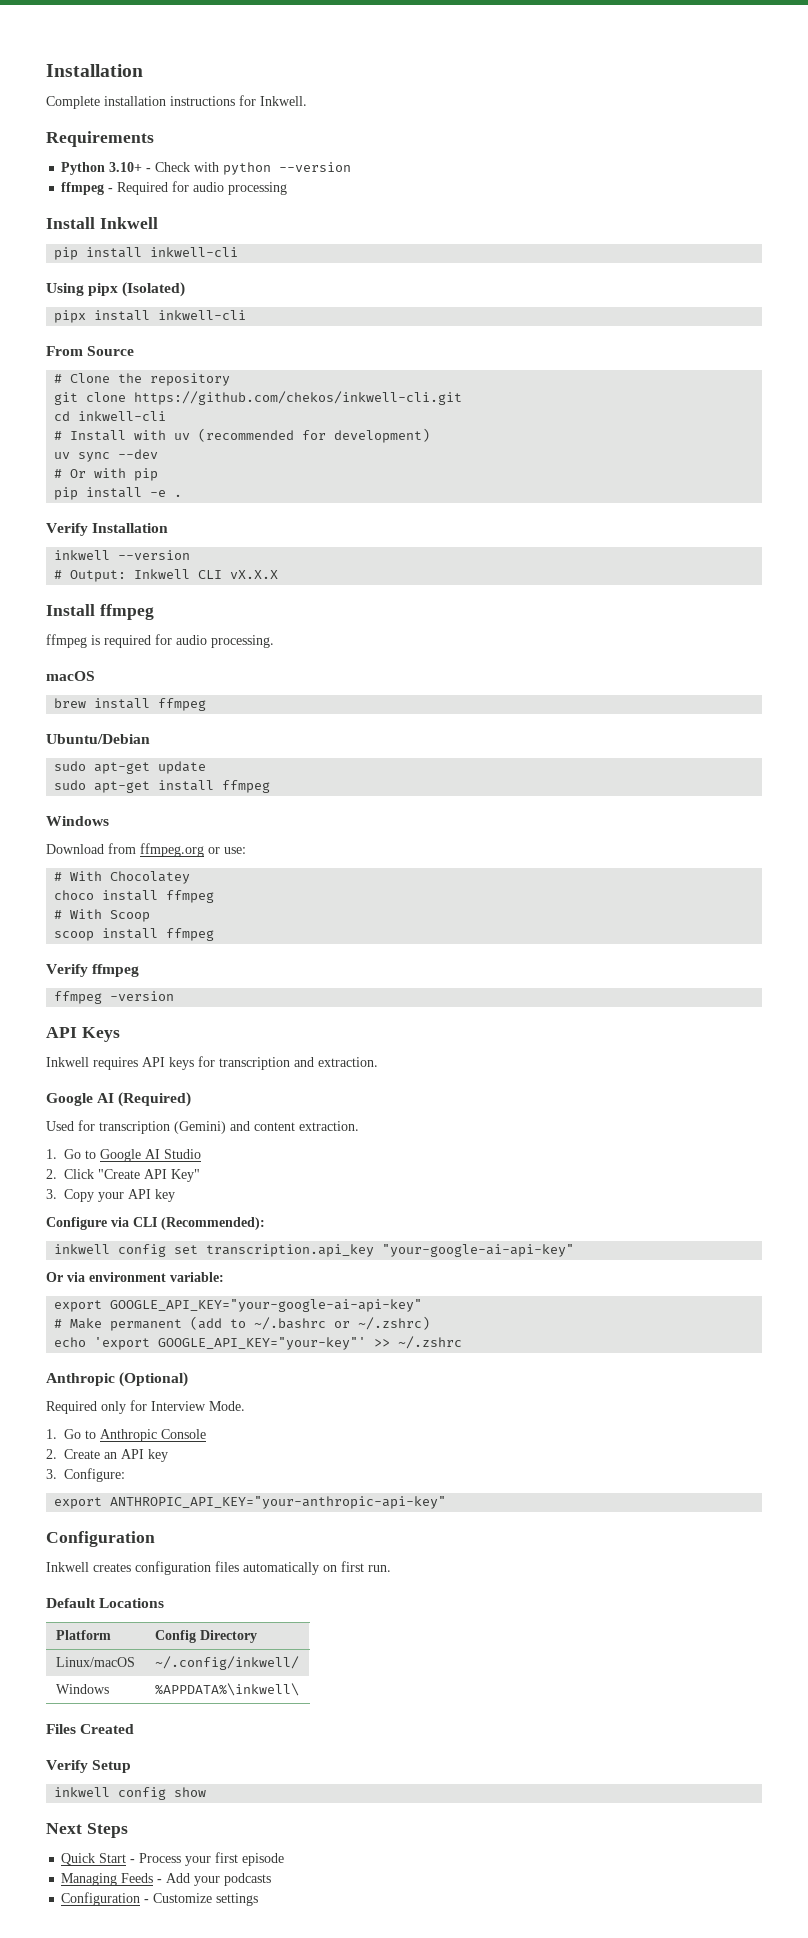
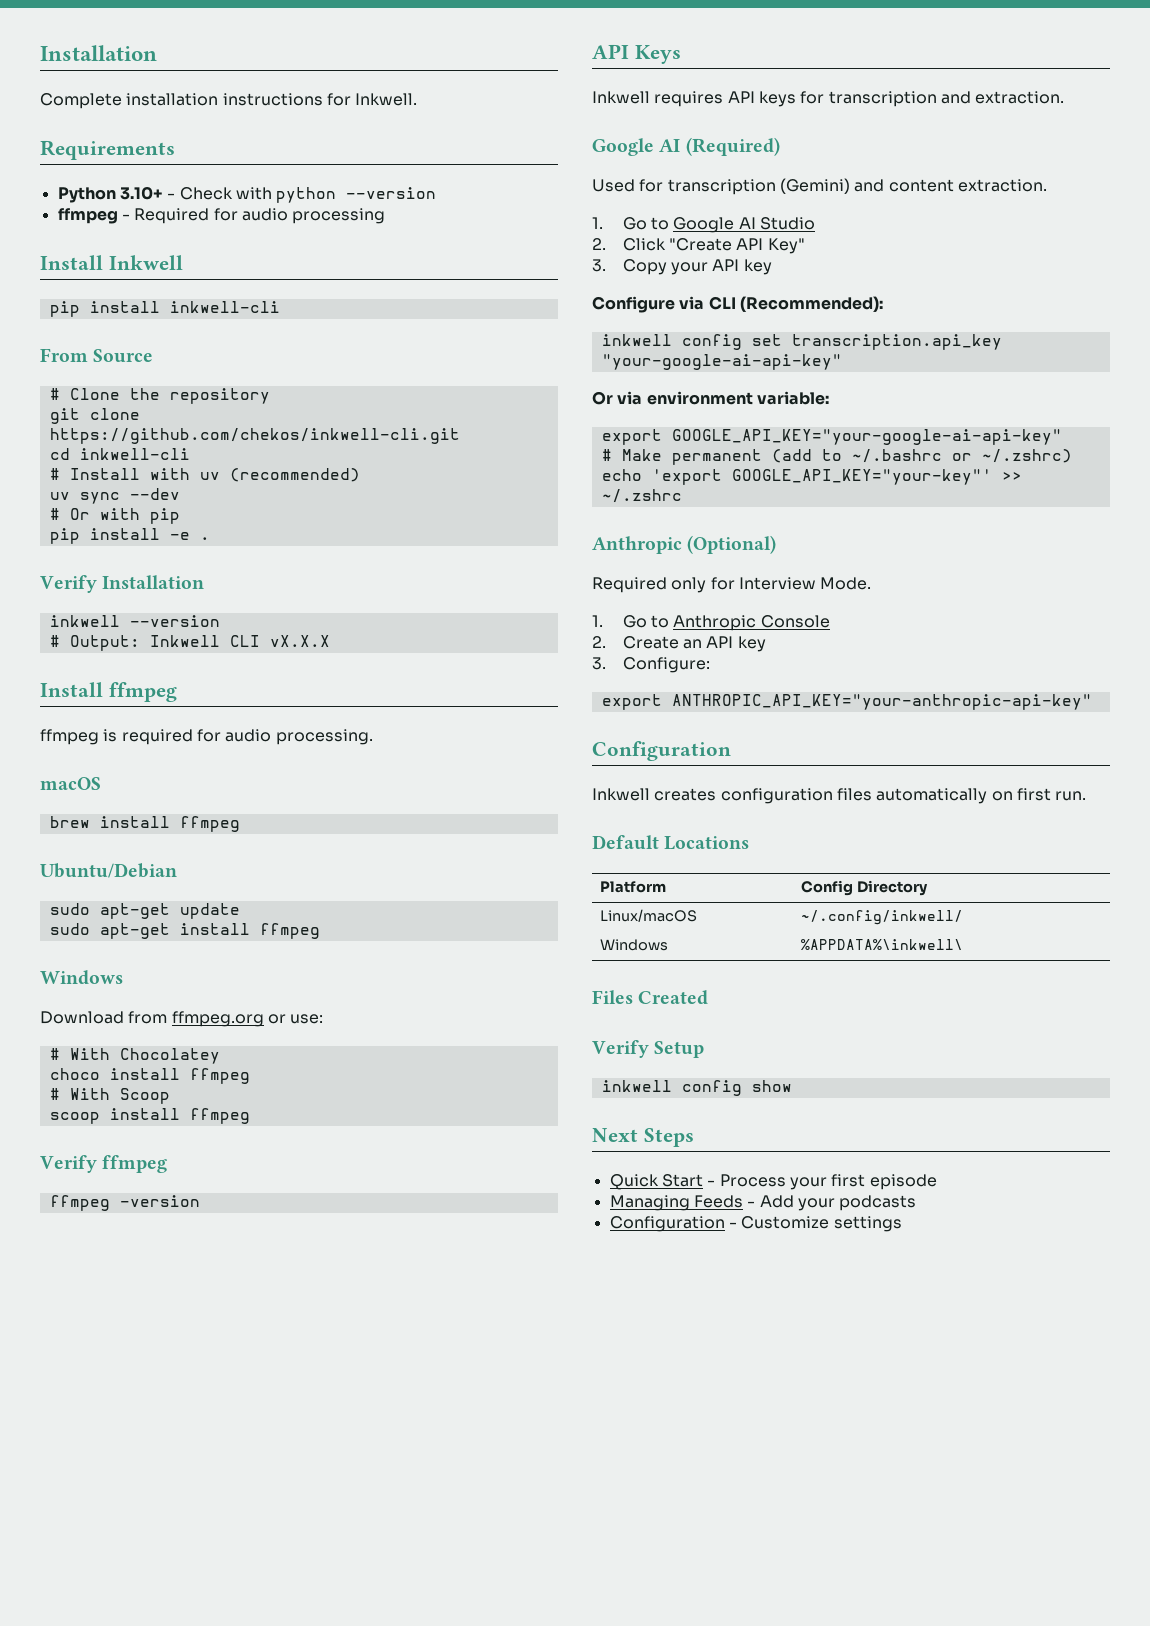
- Using pipx (Isolated)
- pipx install inkwell-cli
- # Install with uv (recommended for development)
+ # Install with uv (recommended)

